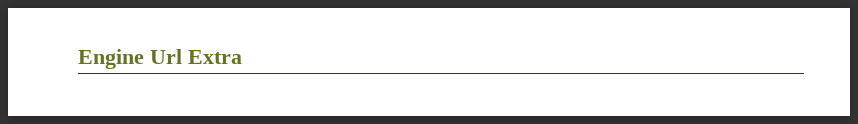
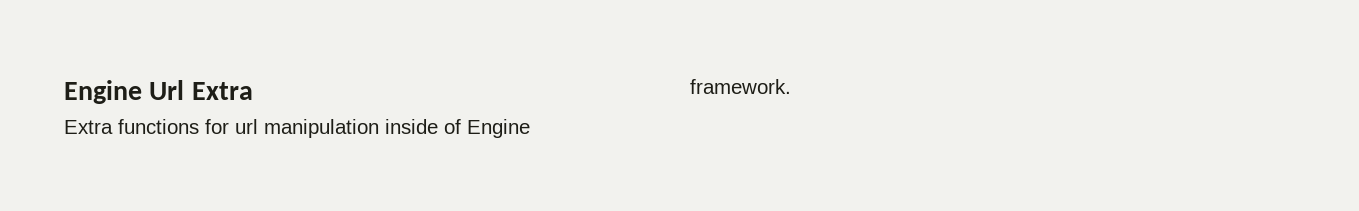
+ Extra functions for url manipulation inside of Engine framework.

